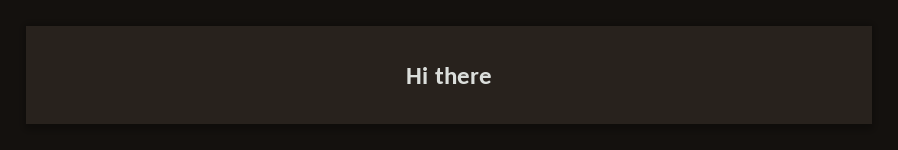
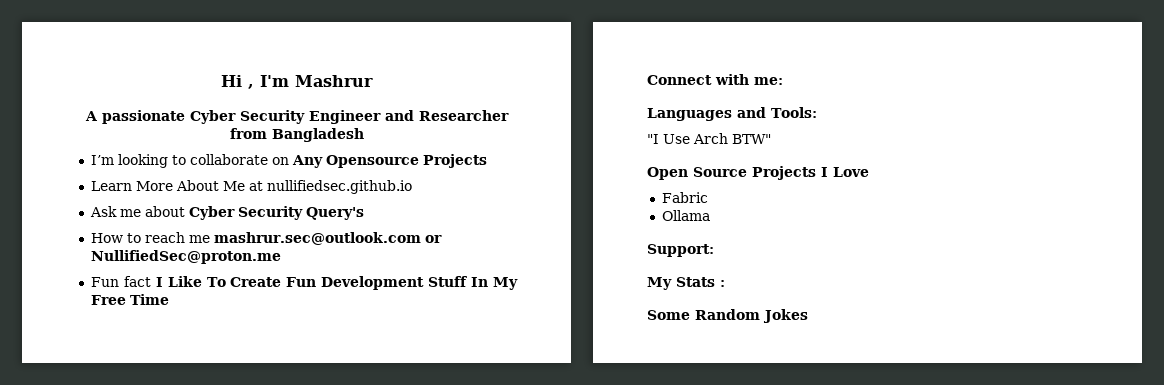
- Hi there
+ Hi , I'm Mashrur
+ A passionate Cyber Security Engineer and Researcher from Bangladesh
+ I’m looking to collaborate on Any Opensource Projects
+ Learn More About Me at nullifiedsec.github.io
+ Ask me about Cyber Security Query's
+ How to reach me mashrur.sec@outlook.com or NullifiedSec@proton.me
+ Fun fact I Like To Create Fun Development Stuff In My Free Time
+ Connect with me:
+ Languages and Tools:
+ "I Use Arch BTW"
+ Open Source Projects I Love
+ Fabric
+ Ollama
+ Support:
+ My Stats :
+ Some Random Jokes

